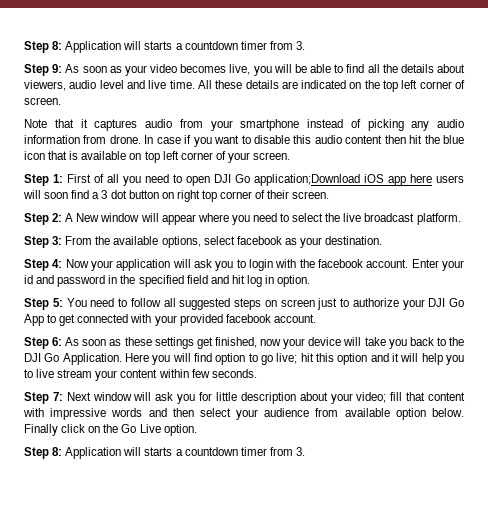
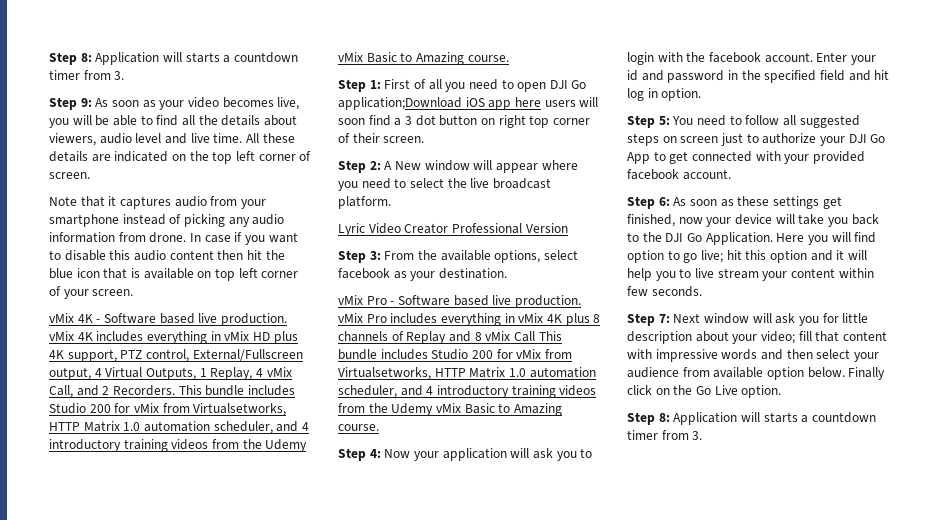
+ vMix 4K - Software based live production. vMix 4K includes everything in vMix HD plus 4K support, PTZ control, External/Fullscreen output, 4 Virtual Outputs, 1 Replay, 4 vMix Call, and 2 Recorders. This bundle includes Studio 200 for vMix from Virtualsetworks, HTTP Matrix 1.0 automation scheduler, and 4 introductory training videos from the Udemy vMix Basic to Amazing course.
+ Lyric Video Creator Professional Version
+ vMix Pro - Software based live production. vMix Pro includes everything in vMix 4K plus 8 channels of Replay and 8 vMix Call This bundle includes Studio 200 for vMix from Virtualsetworks, HTTP Matrix 1.0 automation scheduler, and 4 introductory training videos from the Udemy vMix Basic to Amazing course.

